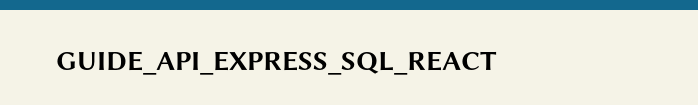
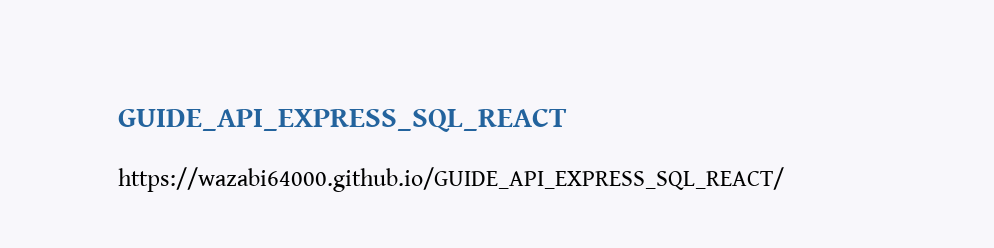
+ https://wazabi64000.github.io/GUIDE_API_EXPRESS_SQL_REACT/

